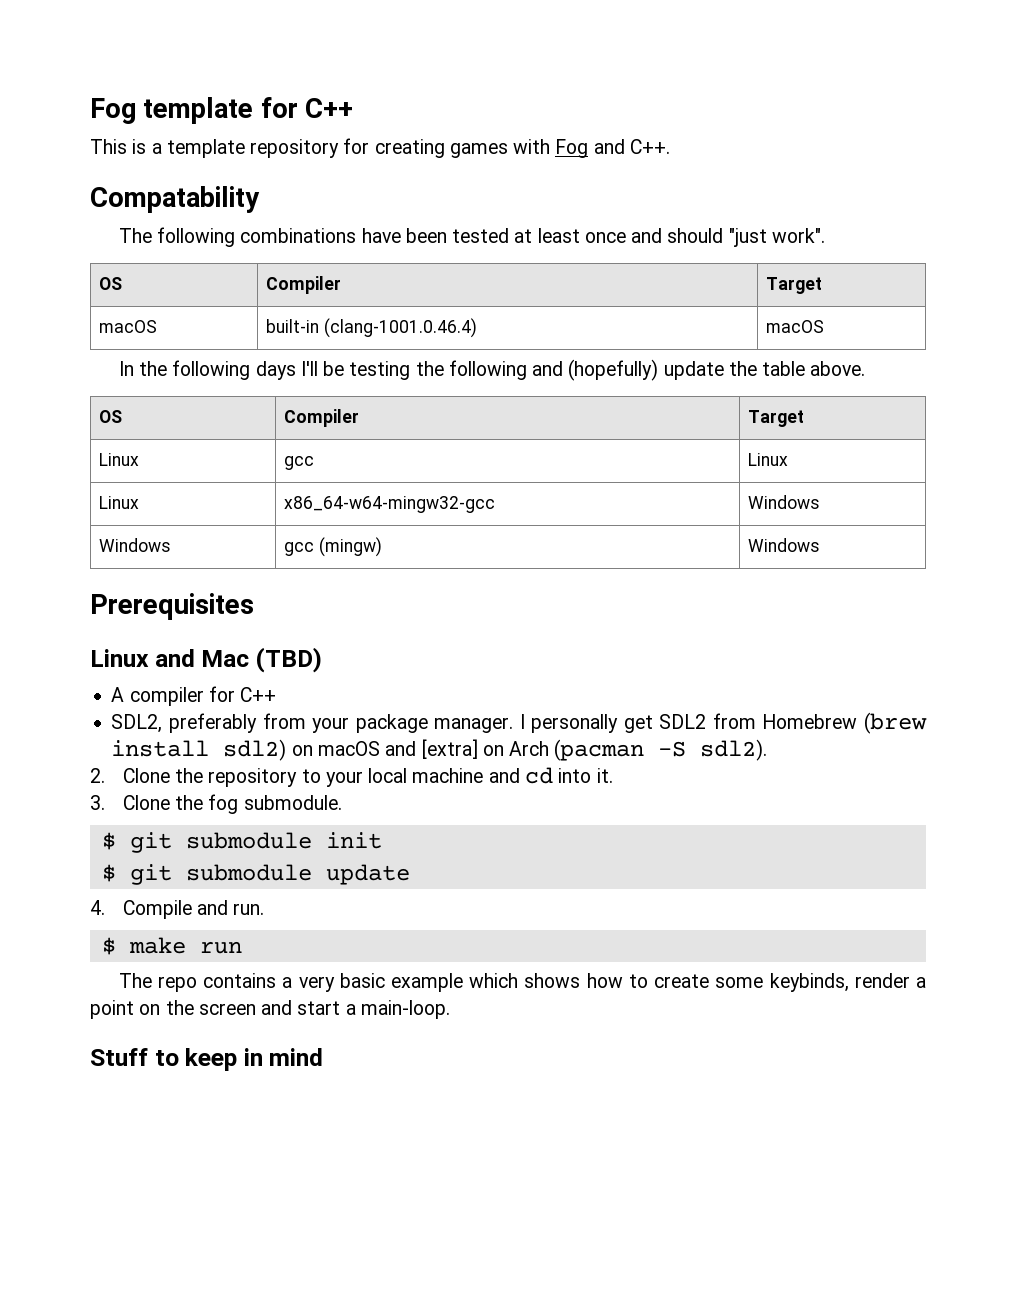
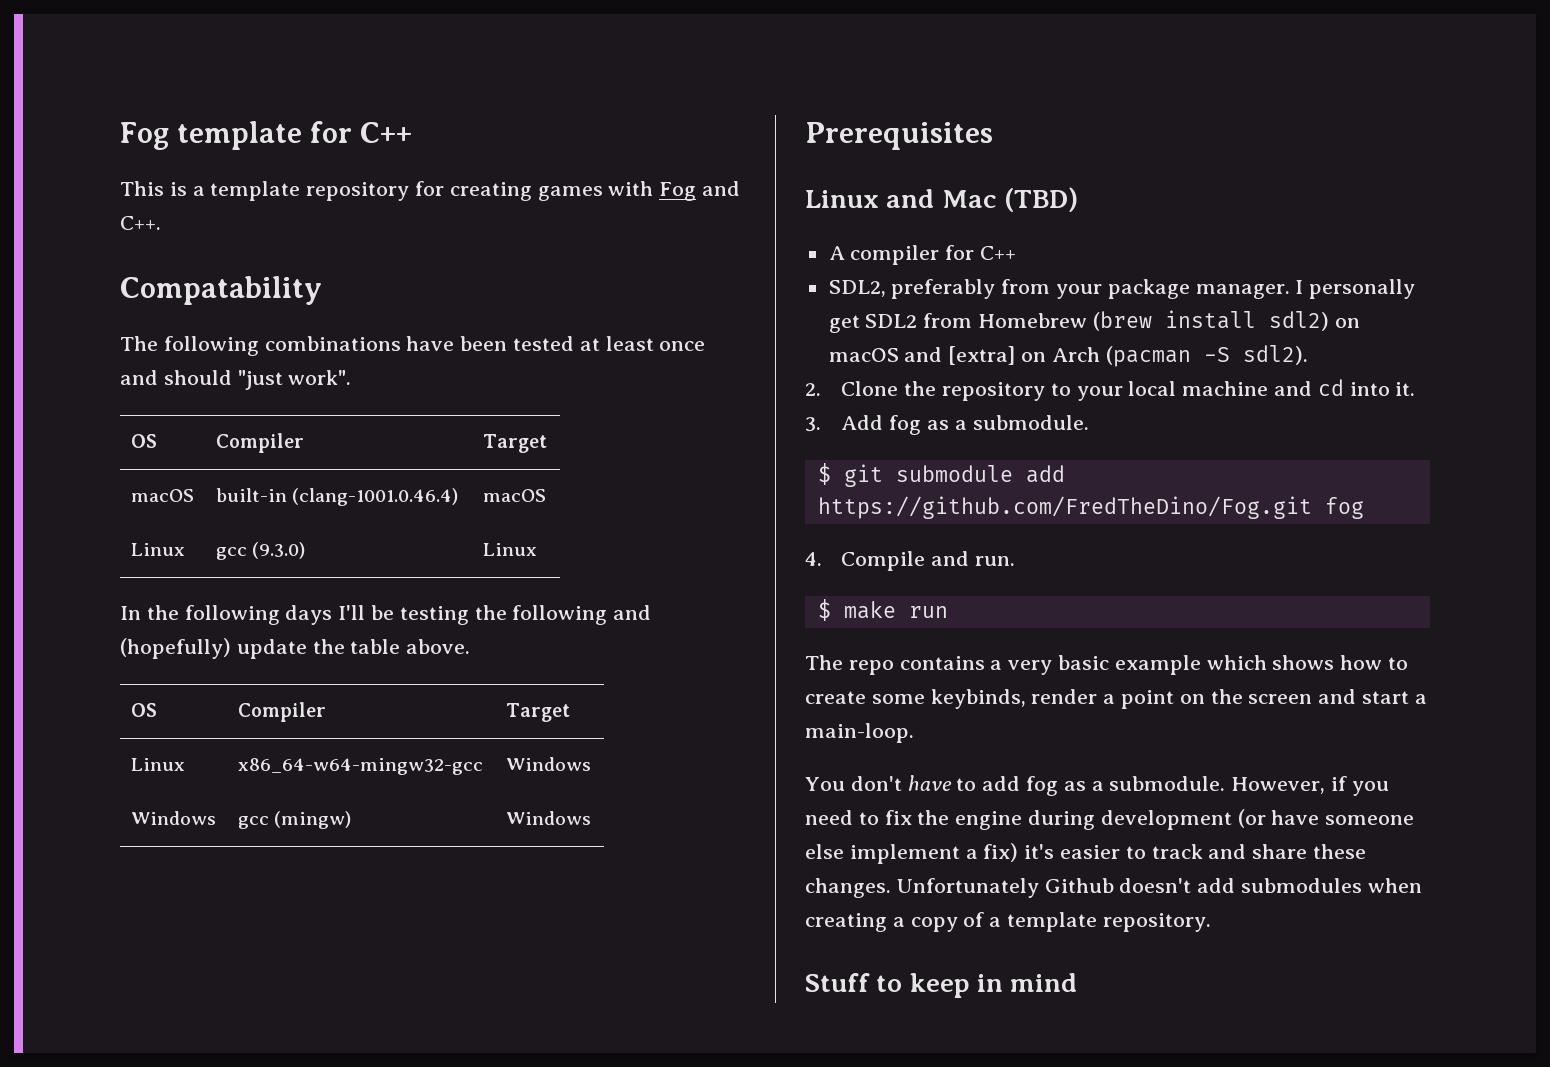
+ Linux | gcc (9.3.0) | Linux
- Linux | gcc | Linux
- 3. Clone the fog submodule.
+ 3. Add fog as a submodule.
- $ git submodule init
- $ git submodule update
+ $ git submodule add https://github.com/FredTheDino/Fog.git fog
+ You don't have to add fog as a submodule. However, if you need to fix the engine during development (or have someone else implement a fix) it's easier to track and share these changes. Unfortunately Github doesn't add submodules when creating a copy of a template repository.

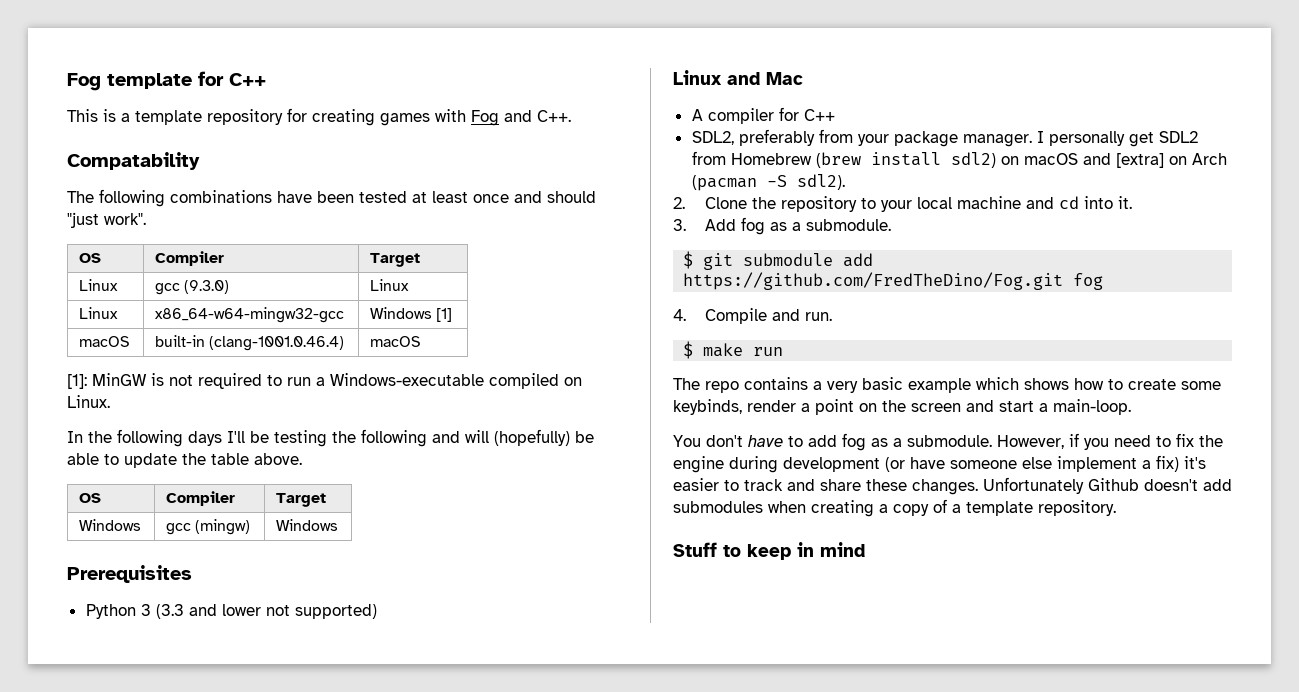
+ Linux | gcc (9.3.0) | Linux
+ Linux | x86_64-w64-mingw32-gcc | Windows [1]
  macOS | built-in (clang-1001.0.46.4) | macOS
- Linux | gcc (9.3.0) | Linux
+ [1]: MinGW is not required to run a Windows-executable compiled on Linux.
- In the following days I'll be testing the following and (hopefully) update the table above.
+ In the following days I'll be testing the following and will (hopefully) be able to update the table above.
- Linux | x86_64-w64-mingw32-gcc | Windows
+ Python 3 (3.3 and lower not supported)
- Linux and Mac (TBD)
+ Linux and Mac

